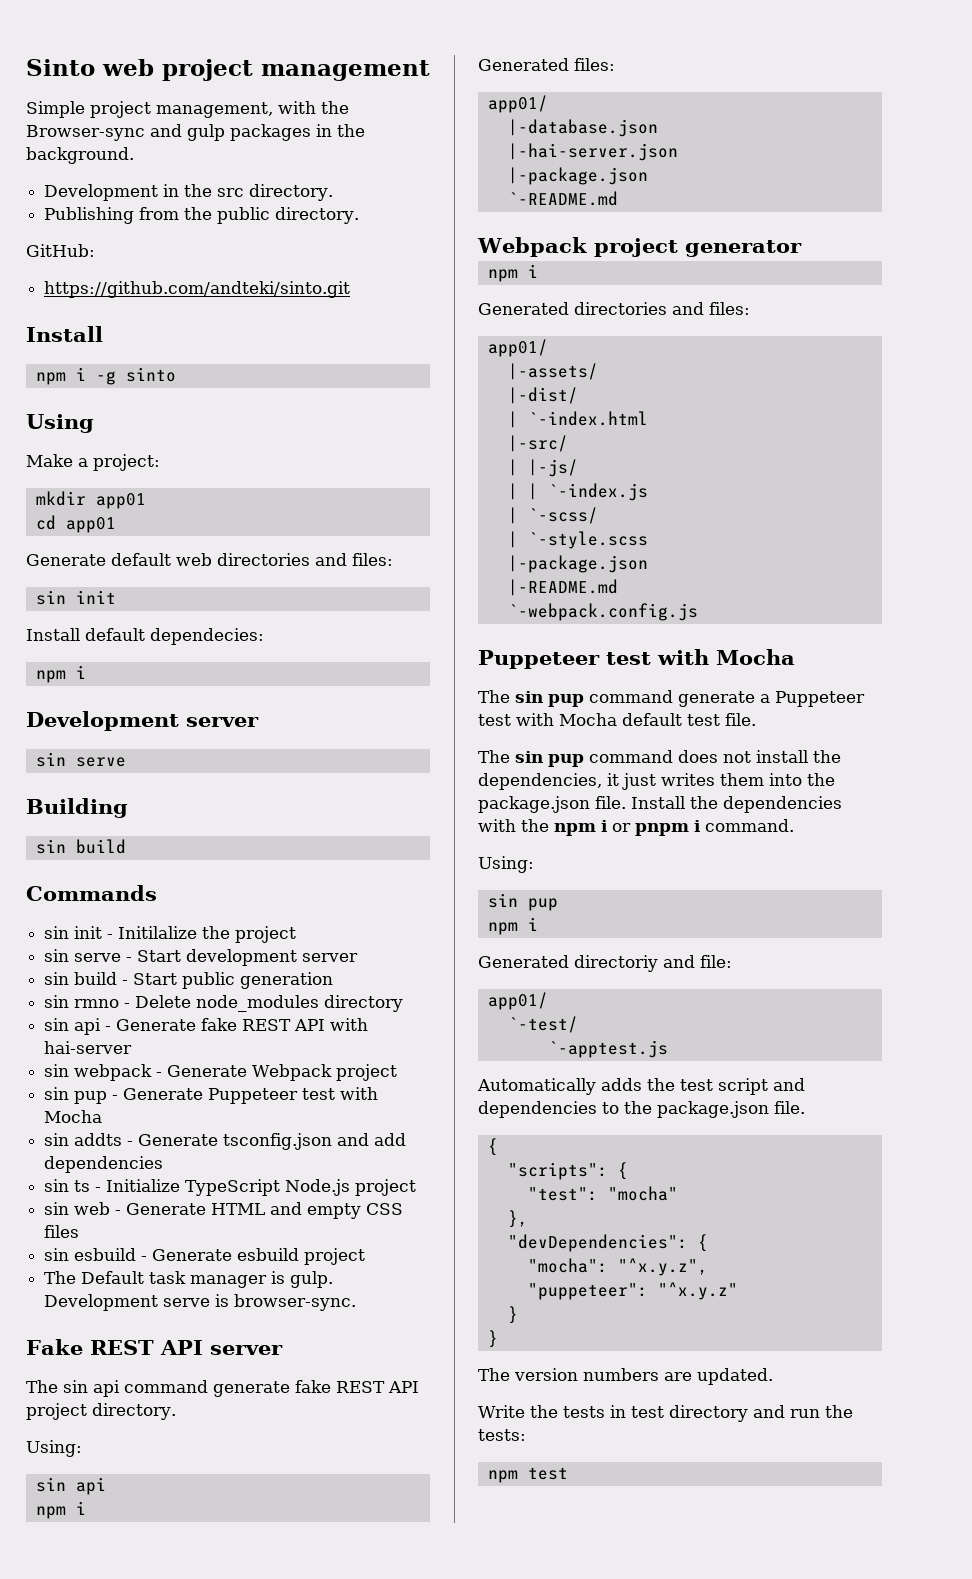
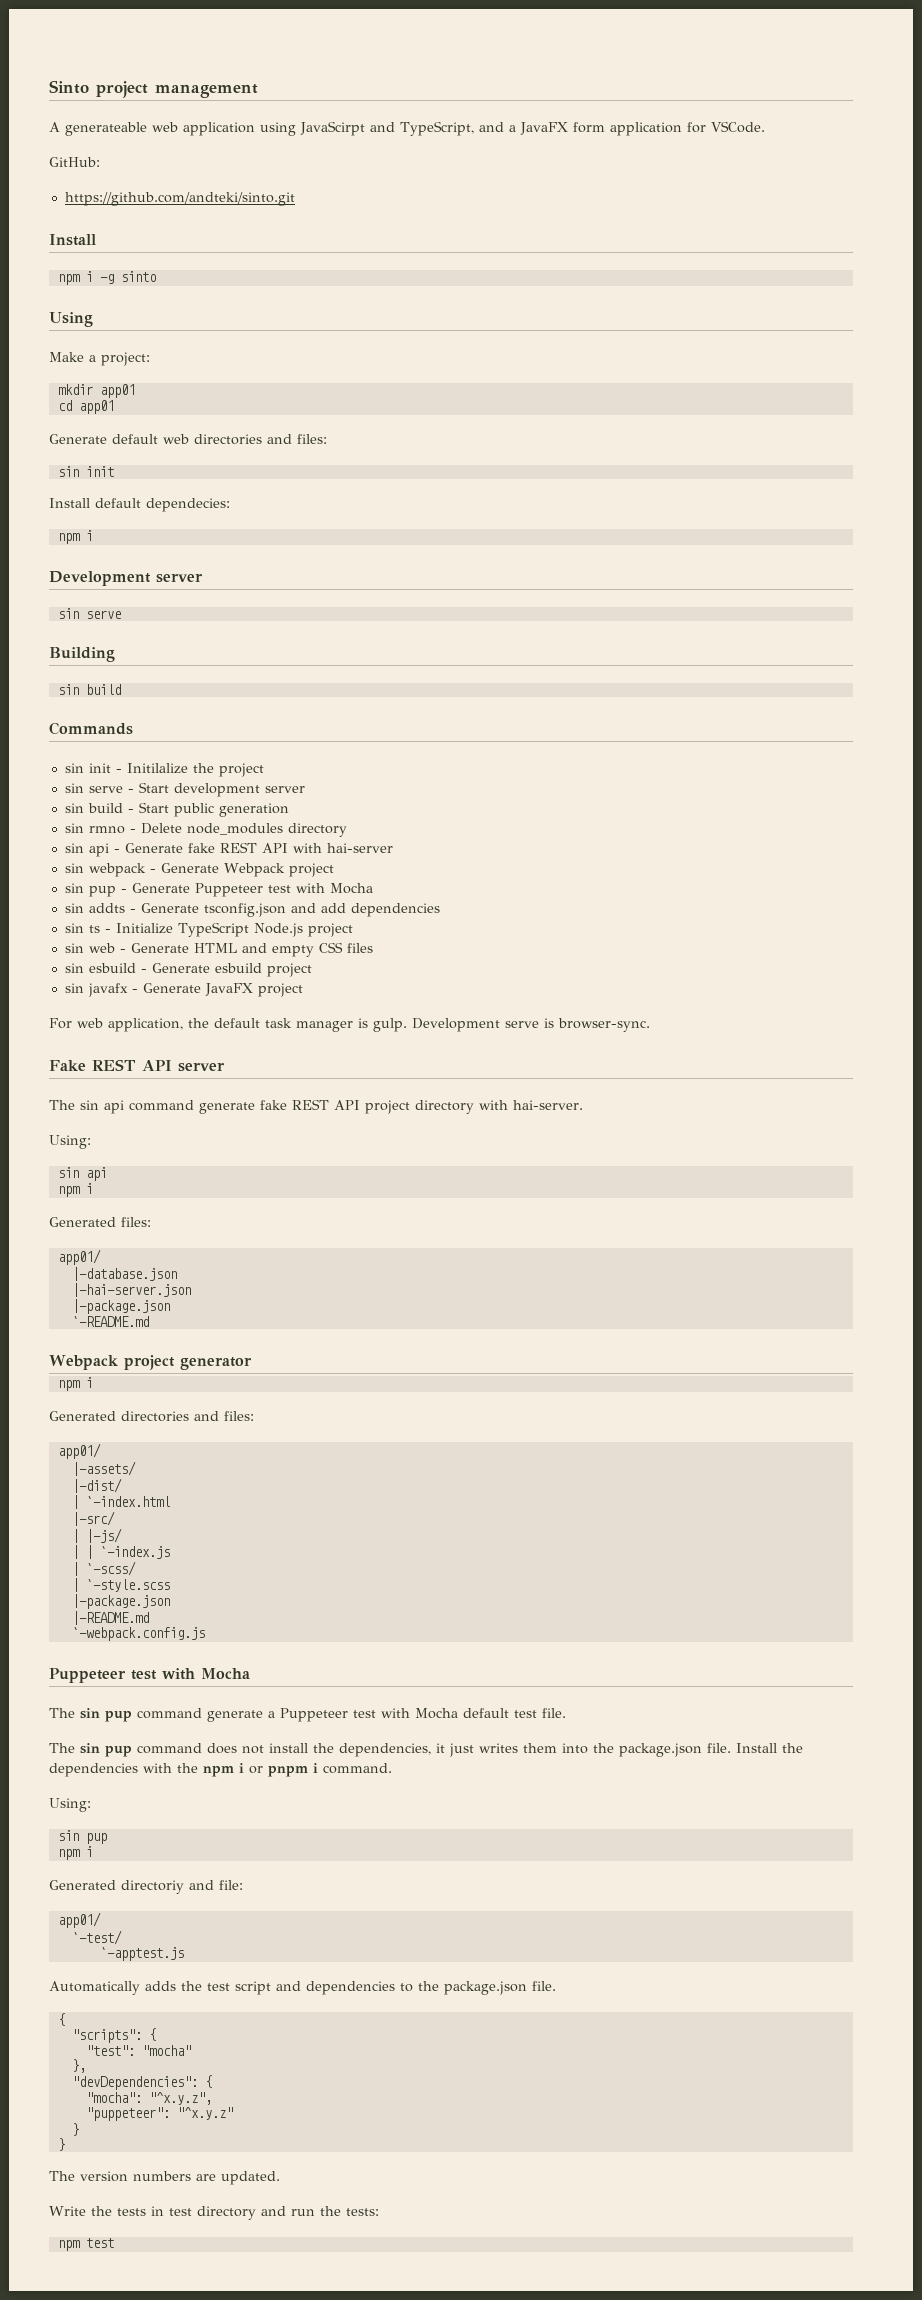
- Sinto web project management
+ Sinto project management
- Simple project management, with the Browser-sync and gulp packages in the background.
- Development in the src directory.
- Publishing from the public directory.
+ A generateable web application using JavaScirpt and TypeScript, and a JavaFX form application for VSCode.
- The Default task manager is gulp.
+ sin javafx - Generate JavaFX project
+ For web application, the default task manager is gulp.
- The sin api command generate fake REST API project directory.
+ The sin api command generate fake REST API project directory with hai-server.

